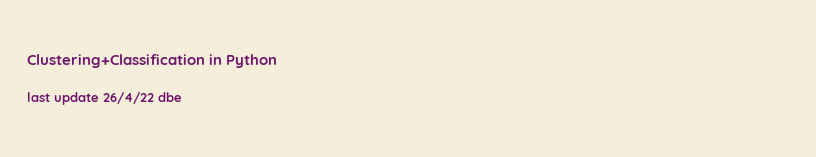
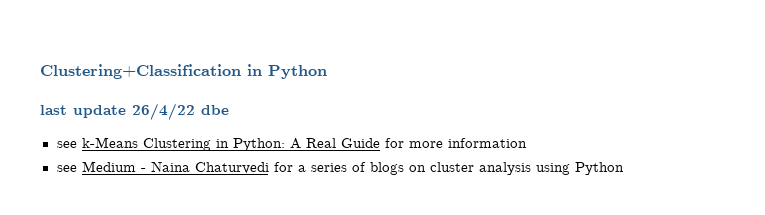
+ see k-Means Clustering in Python: A Real Guide for more information
+ see Medium - Naina Chaturvedi for a series of blogs on cluster analysis using Python

